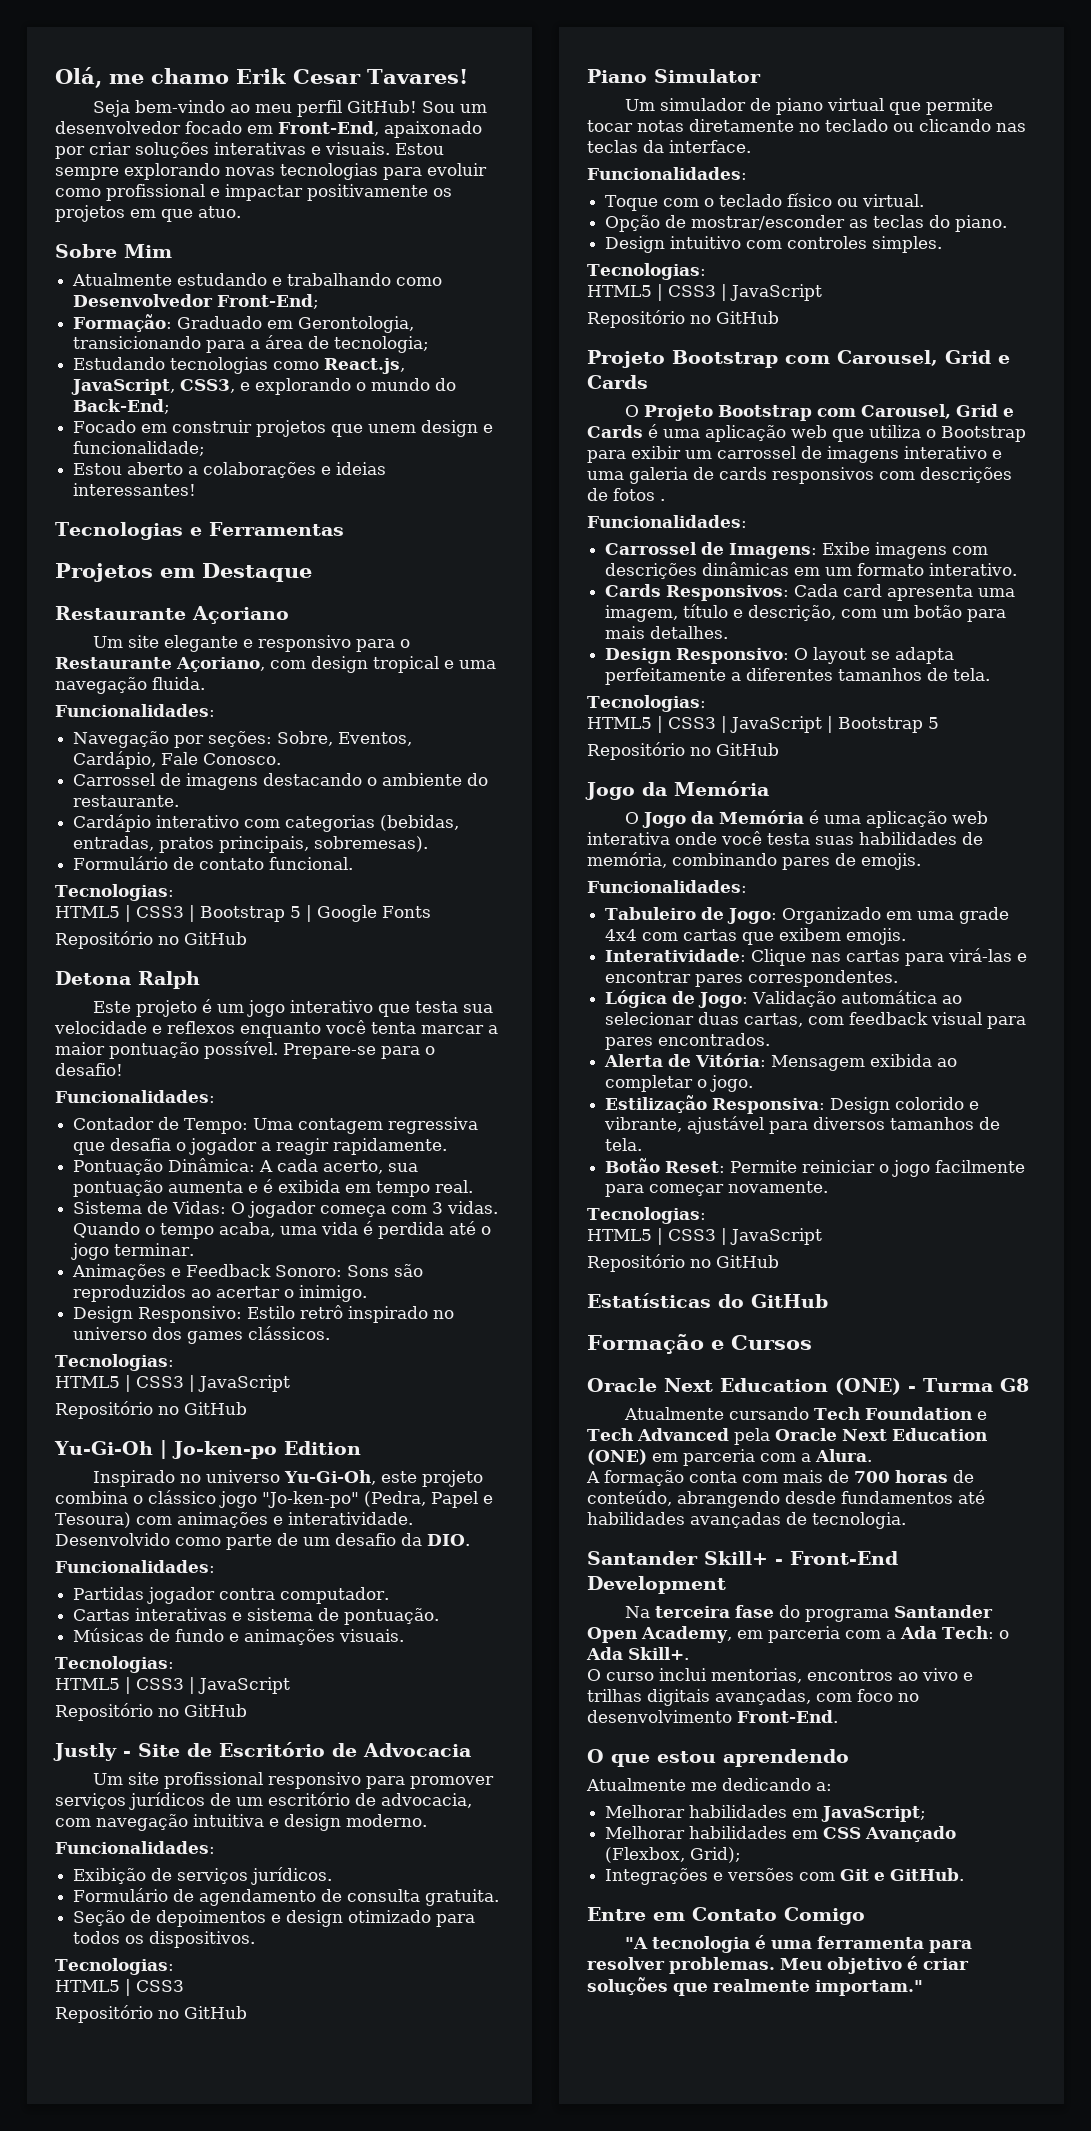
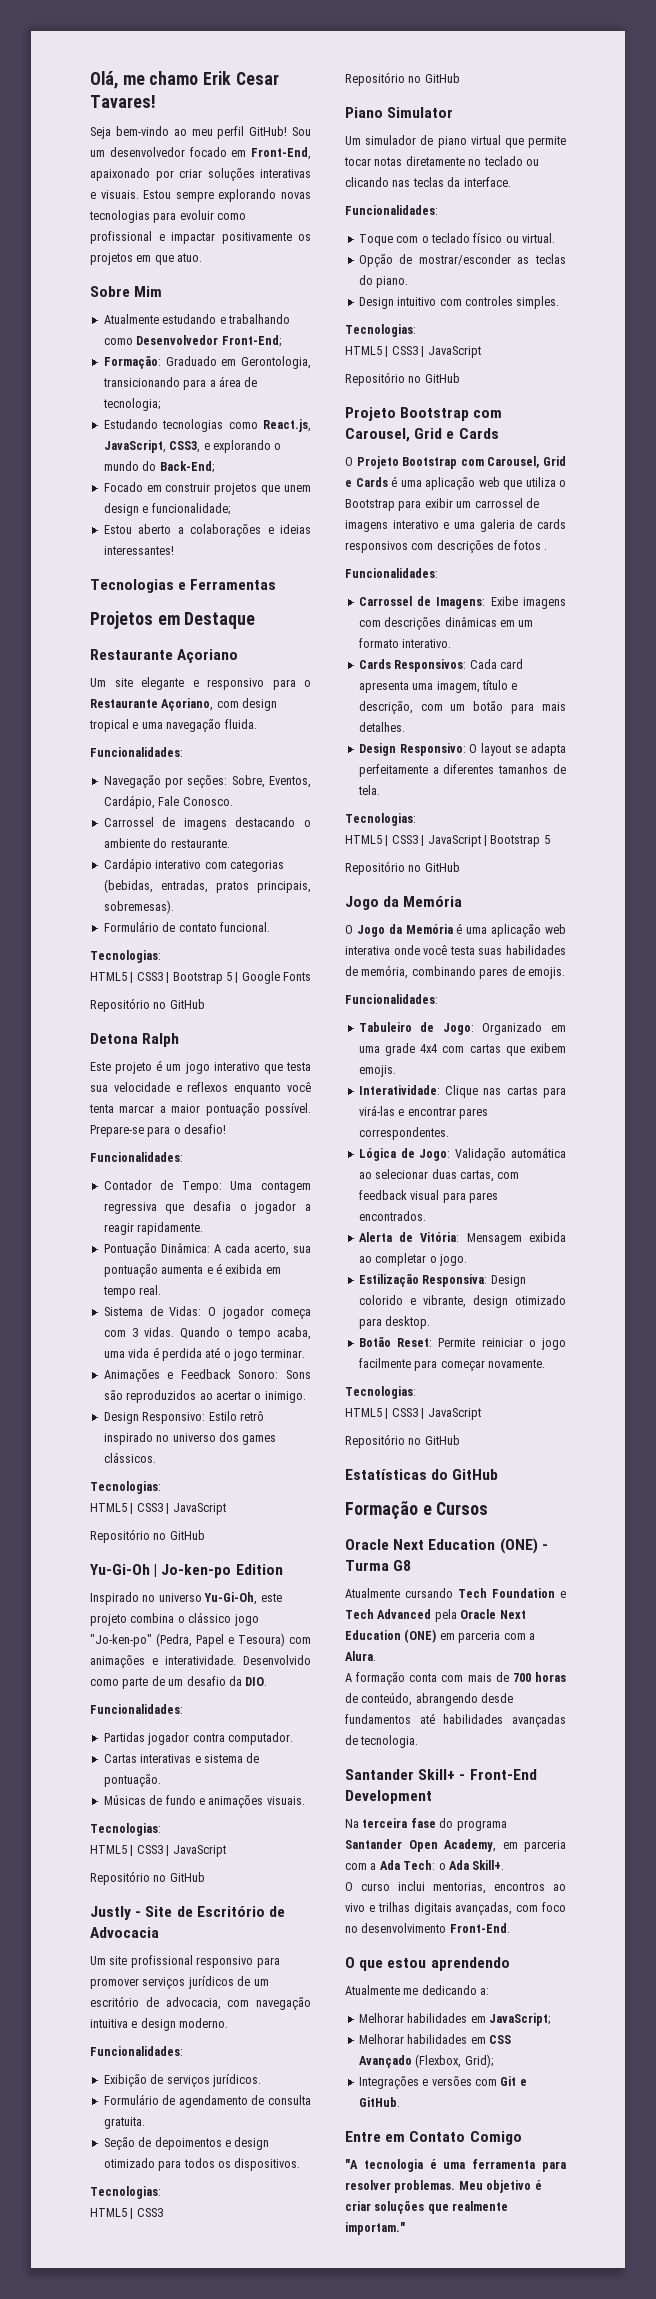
- Estilização Responsiva: Design colorido e vibrante, ajustável para diversos tamanhos de tela.
+ Estilização Responsiva: Design colorido e vibrante, design otimizado para desktop.

